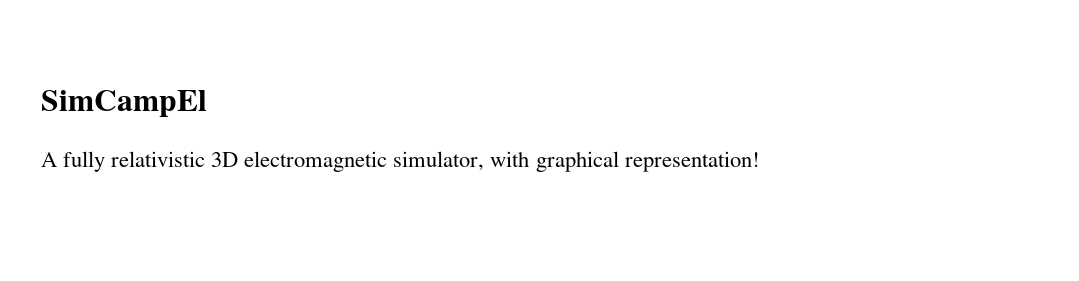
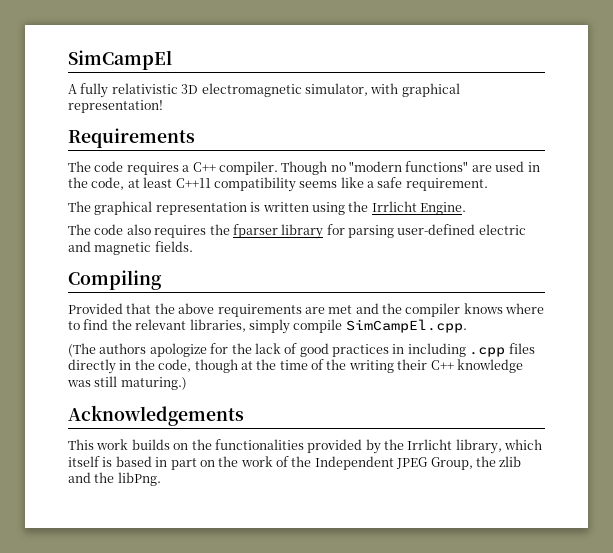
+ Requirements
+ The code requires a C++ compiler. Though no "modern functions" are used in the code, at least C++11 compatibility seems like a safe requirement.
+ The graphical representation is written using the Irrlicht Engine.
+ The code also requires the fparser library for parsing user-defined electric and magnetic fields.
+ Compiling
+ Provided that the above requirements are met and the compiler knows where to find the relevant libraries, simply compile SimCampEl.cpp.
+ (The authors apologize for the lack of good practices in including .cpp files directly in the code, though at the time of the writing their C++ knowledge was still maturing.)
+ Acknowledgements
+ This work builds on the functionalities provided by the Irrlicht library, which itself is based in part on the work of the Independent JPEG Group, the zlib and the libPng.

